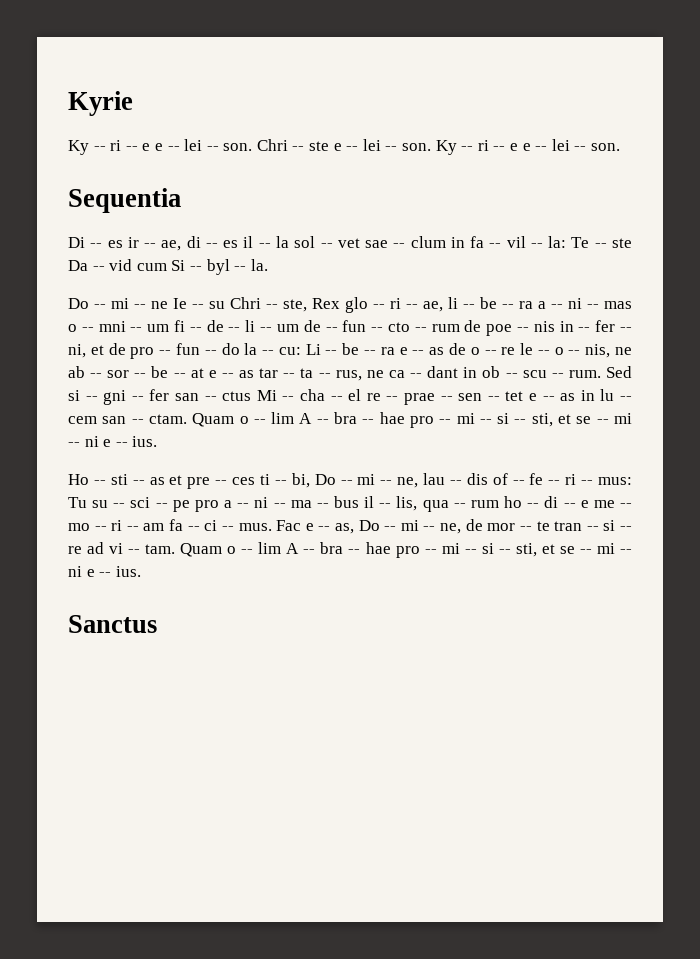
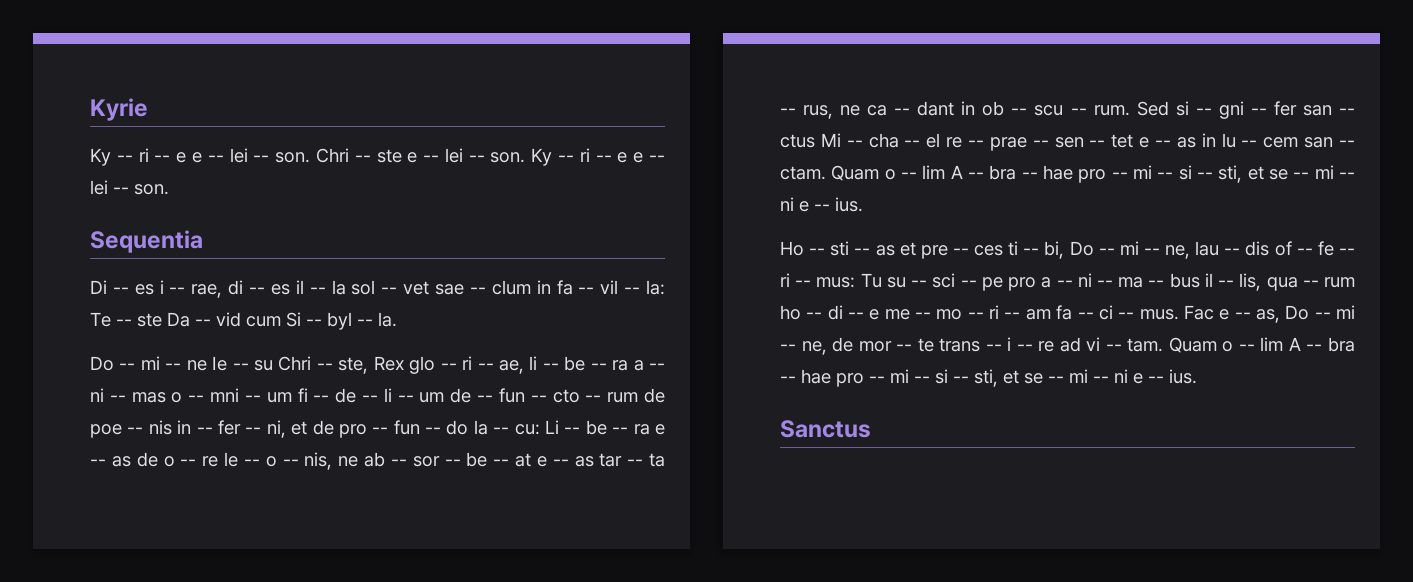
- Di -- es ir -- ae, di -- es il -- la sol -- vet sae -- clum in fa -- vil -- la: Te -- ste Da -- vid cum Si -- byl -- la.
+ Di -- es i -- rae, di -- es il -- la sol -- vet sae -- clum in fa -- vil -- la: Te -- ste Da -- vid cum Si -- byl -- la.
- Fac e -- as, Do -- mi -- ne, de mor -- te tran -- si -- re ad vi -- tam.
+ Fac e -- as, Do -- mi -- ne, de mor -- te trans -- i -- re ad vi -- tam.

